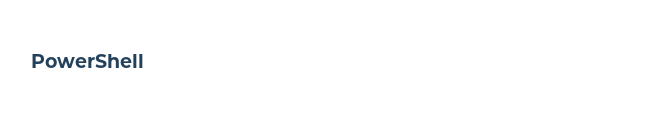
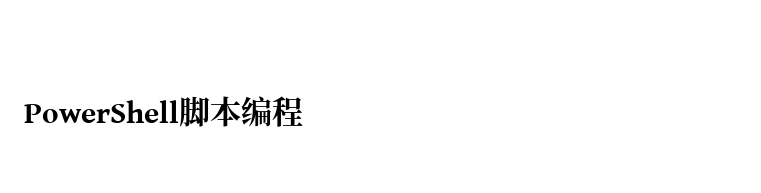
- PowerShell
+ PowerShell脚本编程

